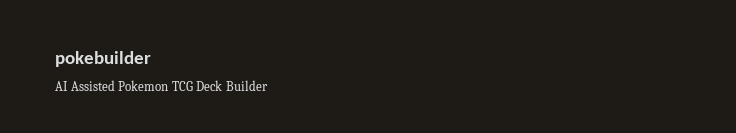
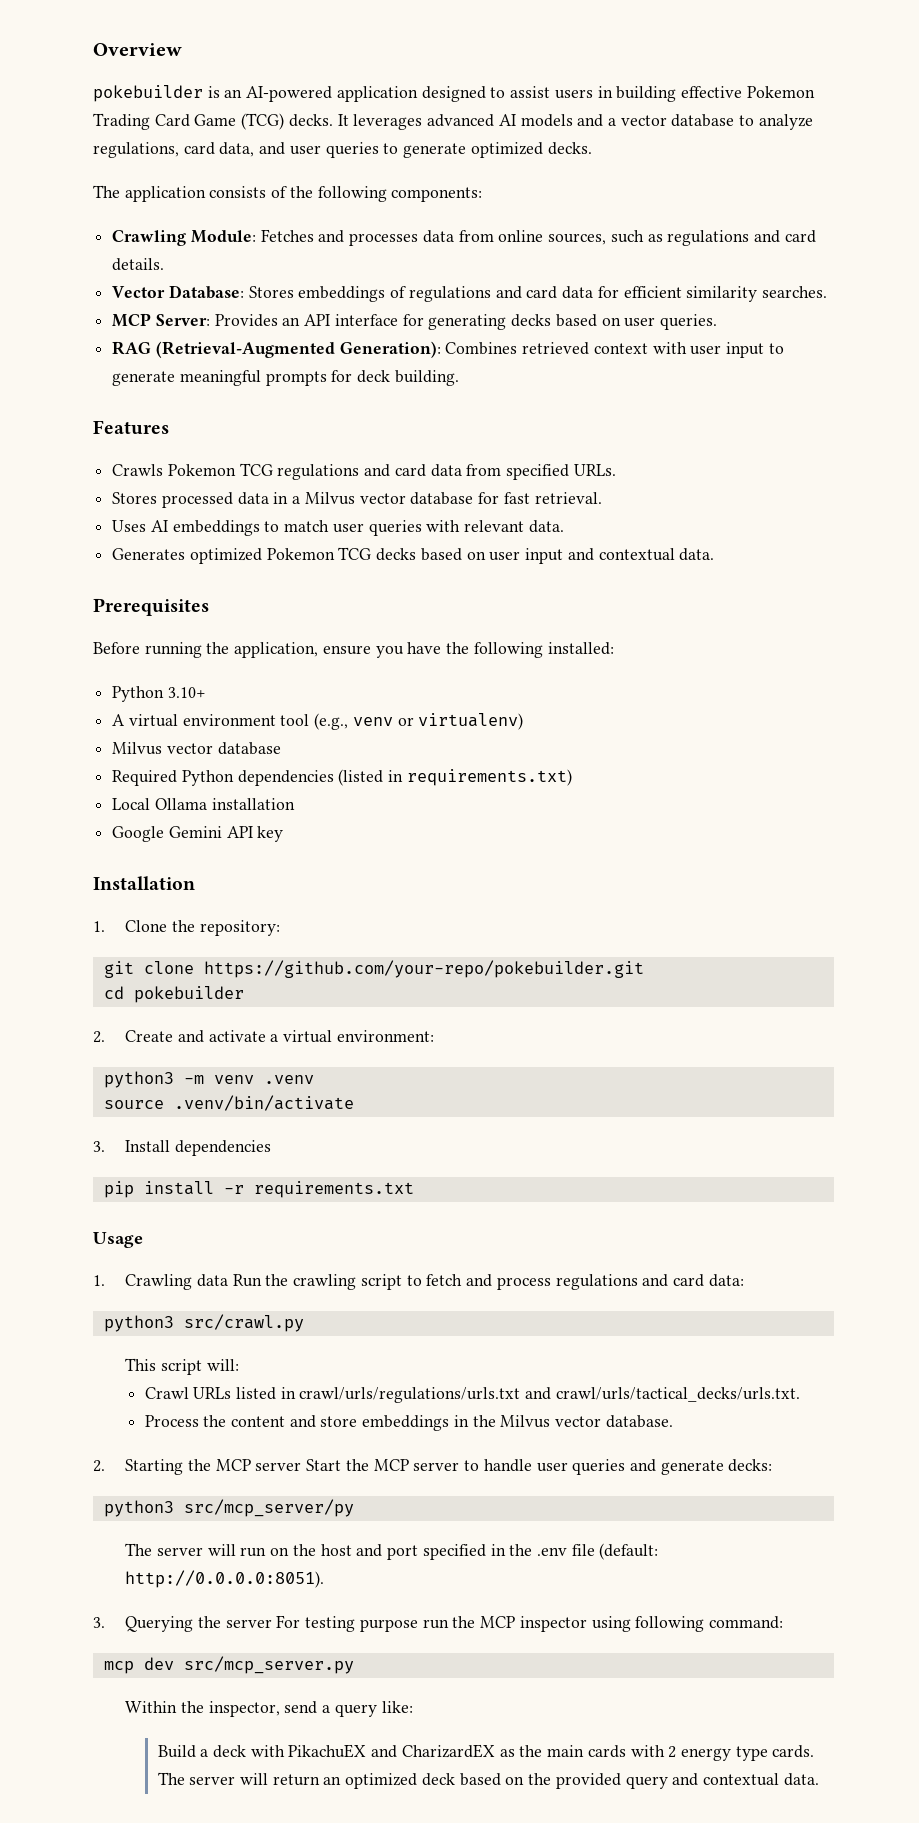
- pokebuilder
- AI Assisted Pokemon TCG Deck Builder
+ Overview
+ pokebuilder is an AI-powered application designed to assist users in building effective Pokemon Trading Card Game (TCG) decks. It leverages advanced AI models and a vector database to analyze regulations, card data, and user queries to generate optimized decks.
+ The application consists of the following components:
+ Crawling Module: Fetches and processes data from online sources, such as regulations and card details.
+ Vector Database: Stores embeddings of regulations and card data for efficient similarity searches.
+ MCP Server: Provides an API interface for generating decks based on user queries.
+ RAG (Retrieval-Augmented Generation): Combines retrieved context with user input to generate meaningful prompts for deck building.
+ Features
+ Crawls Pokemon TCG regulations and card data from specified URLs.
+ Stores processed data in a Milvus vector database for fast retrieval.
+ Uses AI embeddings to match user queries with relevant data.
+ Generates optimized Pokemon TCG decks based on user input and contextual data.
+ Prerequisites
+ Before running the application, ensure you have the following installed:
+ Python 3.10+
+ A virtual environment tool (e.g., venv or virtualenv)
+ Milvus vector database
+ Required Python dependencies (listed in requirements.txt)
+ Local Ollama installation
+ Google Gemini API key
+ Installation
+ 1. Clone the repository:
+ git clone https://github.com/your-repo/pokebuilder.git
+ cd pokebuilder
+ 2. Create and activate a virtual environment:
+ python3 -m venv .venv
+ source .venv/bin/activate
+ 3. Install dependencies
+ pip install -r requirements.txt
+ Usage
+ 1. Crawling data Run the crawling script to fetch and process regulations and card data:
+ python3 src/crawl.py
+ This script will:
+ Crawl URLs listed in crawl/urls/regulations/urls.txt and crawl/urls/tactical_decks/urls.txt.
+ Process the content and store embeddings in the Milvus vector database.
+ 2. Starting the MCP server Start the MCP server to handle user queries and generate decks:
+ python3 src/mcp_server/py
+ The server will run on the host and port specified in the .env file (default: http://0.0.0.0:8051).
+ 3. Querying the server For testing purpose run the MCP inspector using following command:
+ mcp dev src/mcp_server.py
+ Within the inspector, send a query like:
+ Build a deck with PikachuEX and CharizardEX as the main cards with 2 energy type cards. The server will return an optimized deck based on the provided query and contextual data.

